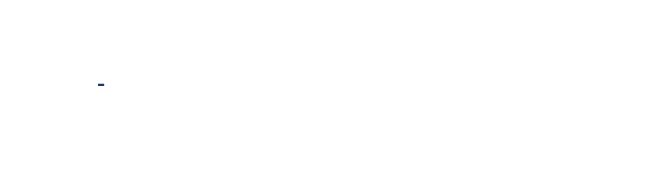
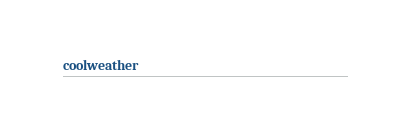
- -
+ coolweather

